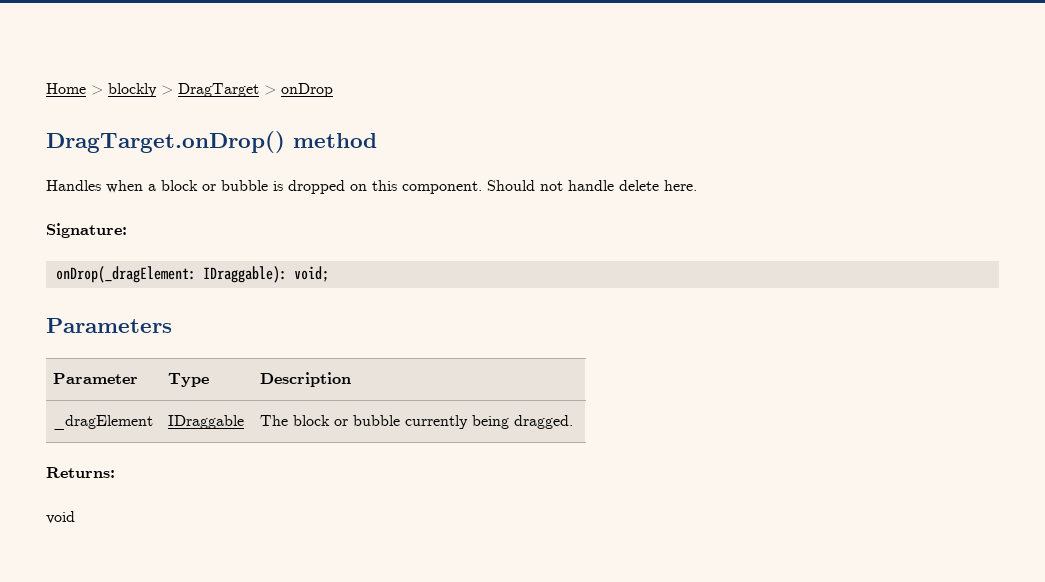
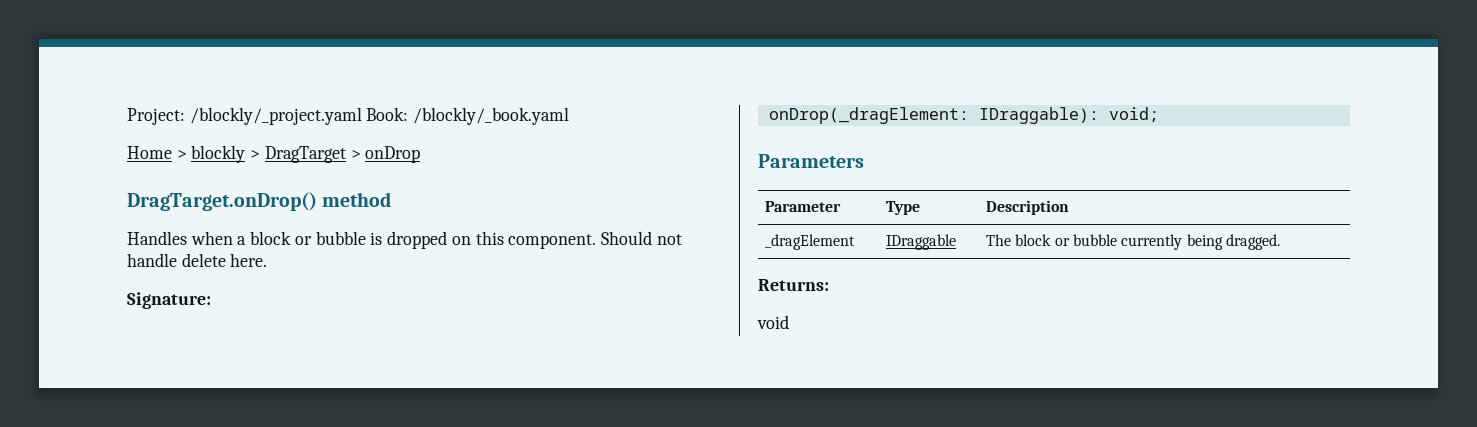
+ Project: /blockly/_project.yaml Book: /blockly/_book.yaml

